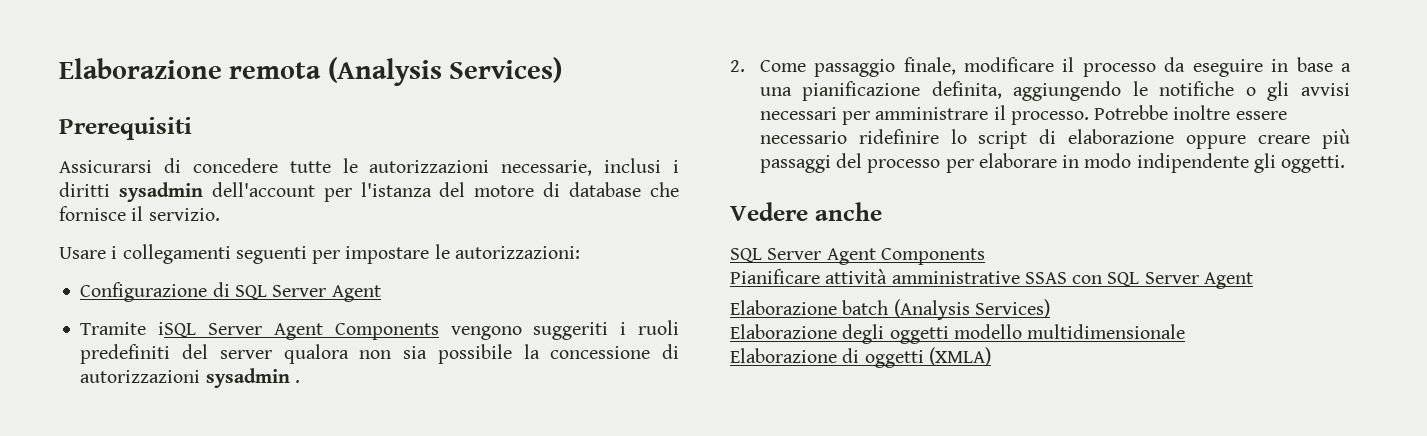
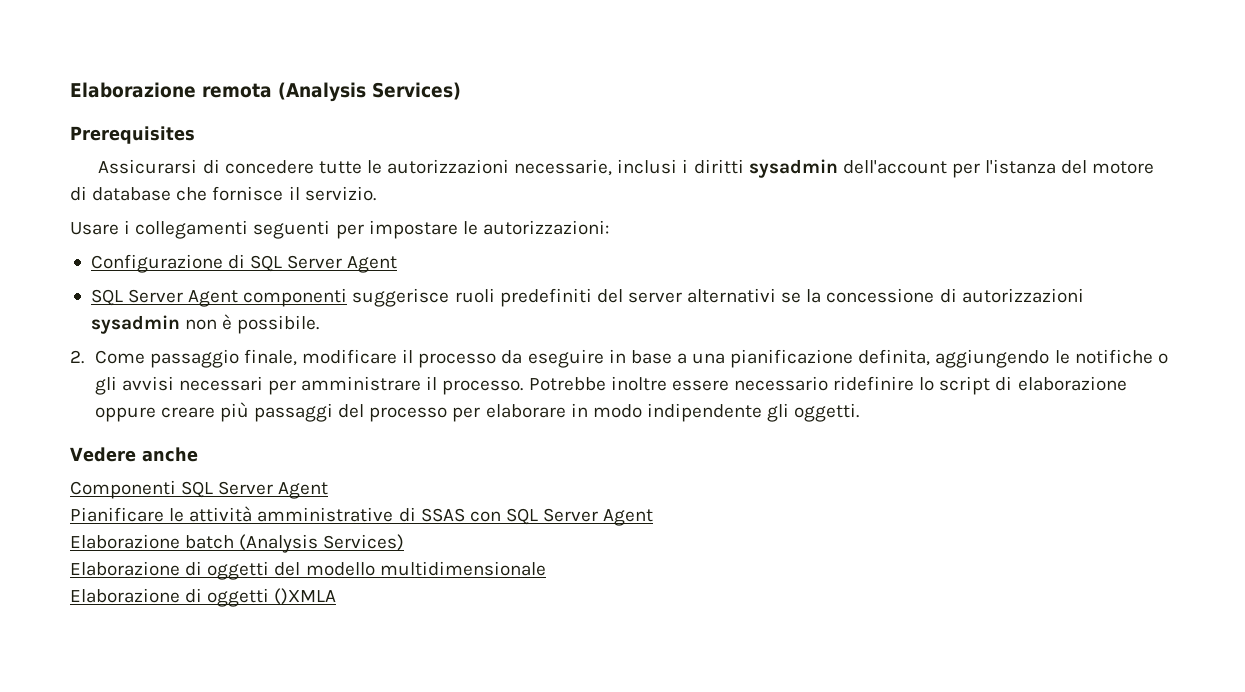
- Prerequisiti
+ Prerequisites
- Tramite iSQL Server Agent Components vengono suggeriti i ruoli predefiniti del server qualora non sia possibile la concessione di autorizzazioni sysadmin .
+ SQL Server Agent componenti suggerisce ruoli predefiniti del server alternativi se la concessione di autorizzazioni sysadmin non è possibile.
- SQL Server Agent Components
+ Componenti SQL Server Agent
- Pianificare attività amministrative SSAS con SQL Server Agent
+ Pianificare le attività amministrative di SSAS con SQL Server Agent
- Elaborazione degli oggetti modello multidimensionale
+ Elaborazione di oggetti del modello multidimensionale
- Elaborazione di oggetti (XMLA)
+ Elaborazione di oggetti ()XMLA

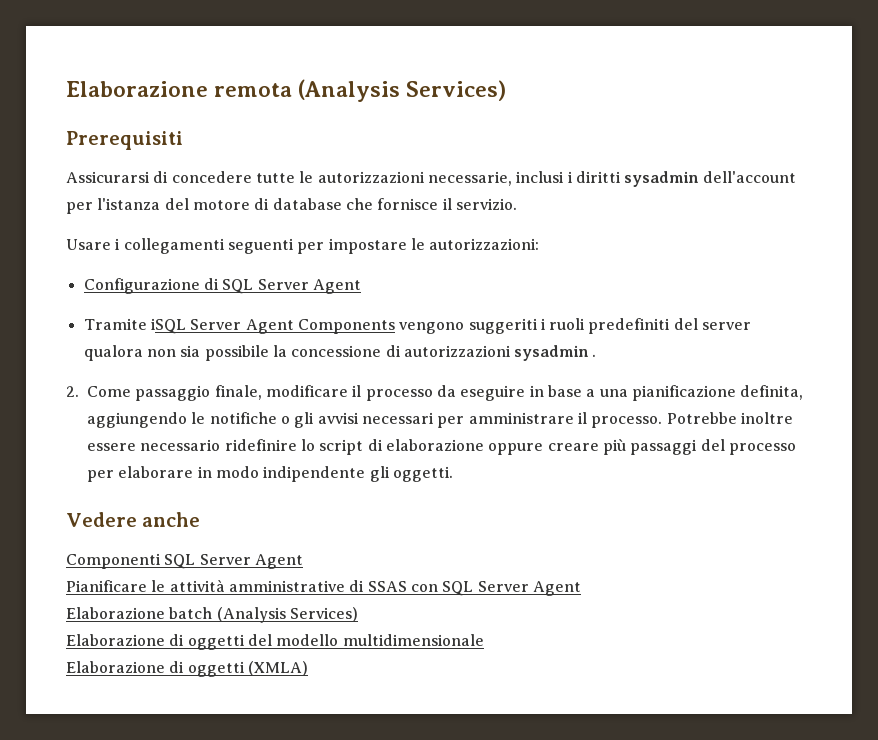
- Prerequisites
+ Prerequisiti
- SQL Server Agent componenti suggerisce ruoli predefiniti del server alternativi se la concessione di autorizzazioni sysadmin non è possibile.
+ Tramite iSQL Server Agent Components vengono suggeriti i ruoli predefiniti del server qualora non sia possibile la concessione di autorizzazioni sysadmin .
- Elaborazione di oggetti ()XMLA
+ Elaborazione di oggetti (XMLA)

